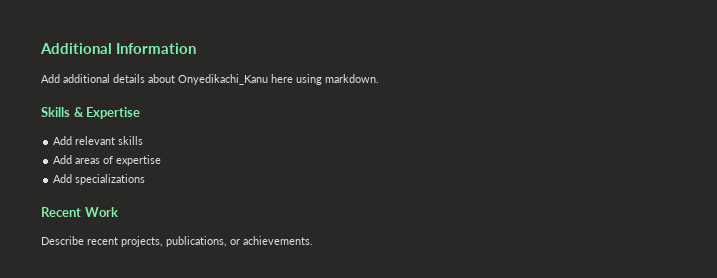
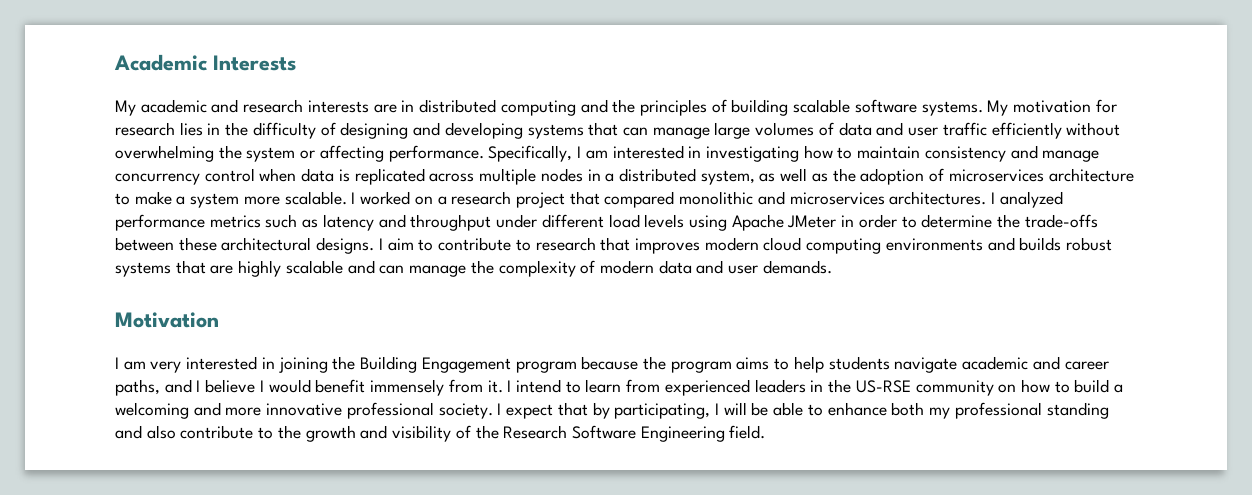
- Additional Information
- Add additional details about Onyedikachi_Kanu here using markdown.
- Skills & Expertise
- Add relevant skills
- Add areas of expertise
- Add specializations
- Recent Work
- Describe recent projects, publications, or achievements.
+ Academic Interests
+ My academic and research interests are in distributed computing and the principles of building scalable software systems. My motivation for research lies in the difficulty of designing and developing systems that can manage large volumes of data and user traffic efficiently without overwhelming the system or affecting performance. Specifically, I am interested in investigating how to maintain consistency and manage concurrency control when data is replicated across multiple nodes in a distributed system, as well as the adoption of microservices architecture to make a system more scalable. I worked on a research project that compared monolithic and microservices architectures. I analyzed performance metrics such as latency and throughput under different load levels using Apache JMeter in order to determine the trade-offs between these architectural designs. I aim to contribute to research that improves modern cloud computing environments and builds robust systems that are highly scalable and can manage the complexity of modern data and user demands.
+ Motivation
+ I am very interested in joining the Building Engagement program because the program aims to help students navigate academic and career paths, and I believe I would benefit immensely from it. I intend to learn from experienced leaders in the US-RSE community on how to build a welcoming and more innovative professional society. I expect that by participating, I will be able to enhance both my professional standing and also contribute to the growth and visibility of the Research Software Engineering field.

